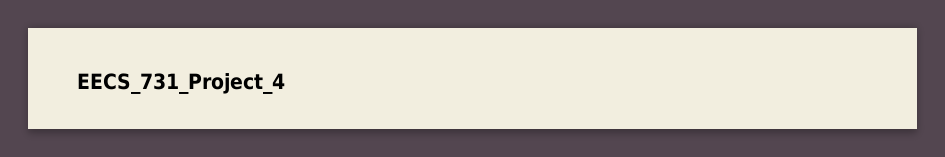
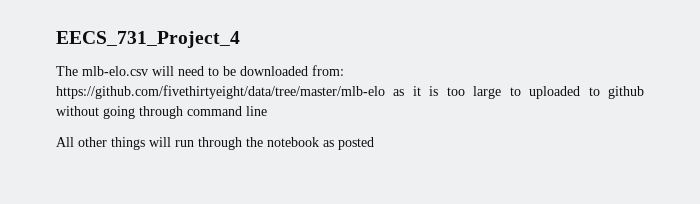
+ The mlb-elo.csv will need to be downloaded from: https://github.com/fivethirtyeight/data/tree/master/mlb-elo as it is too large to uploaded to github without going through command line
+ All other things will run through the notebook as posted

